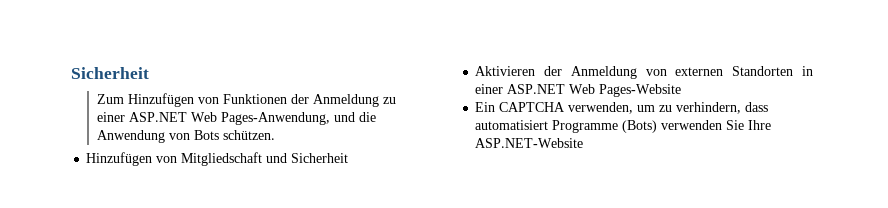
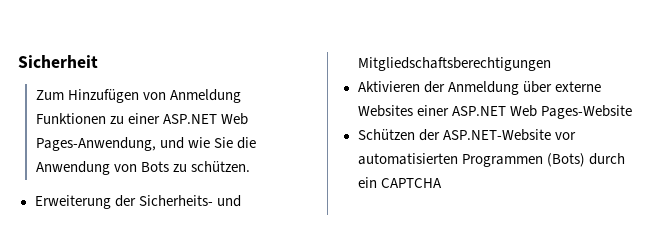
- Zum Hinzufügen von Funktionen der Anmeldung zu einer ASP.NET Web Pages-Anwendung, und die Anwendung von Bots schützen.
+ Zum Hinzufügen von Anmeldung Funktionen zu einer ASP.NET Web Pages-Anwendung, und wie Sie die Anwendung von Bots zu schützen.
- Hinzufügen von Mitgliedschaft und Sicherheit
+ Erweiterung der Sicherheits- und Mitgliedschaftsberechtigungen
- Aktivieren der Anmeldung von externen Standorten in einer ASP.NET Web Pages-Website
+ Aktivieren der Anmeldung über externe Websites einer ASP.NET Web Pages-Website
- Ein CAPTCHA verwenden, um zu verhindern, dass automatisiert Programme (Bots) verwenden Sie Ihre ASP.NET-Website
+ Schützen der ASP.NET-Website vor automatisierten Programmen (Bots) durch ein CAPTCHA

